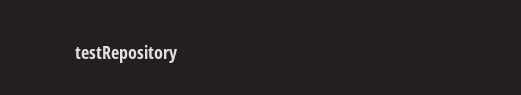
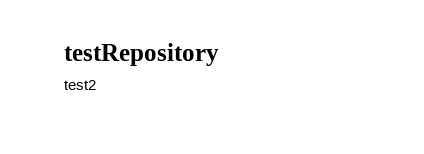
+ test2

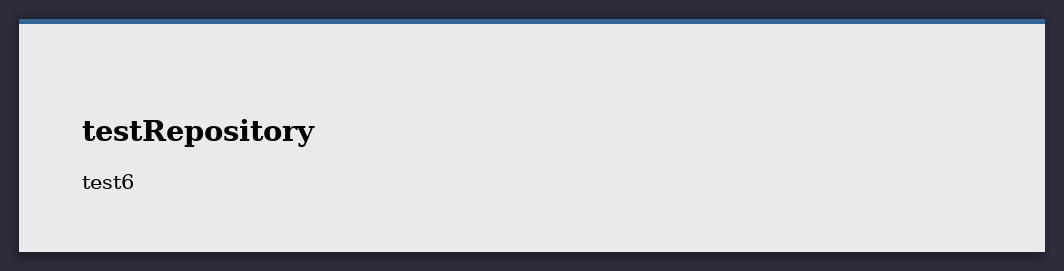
- test2
+ test6

